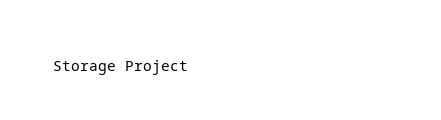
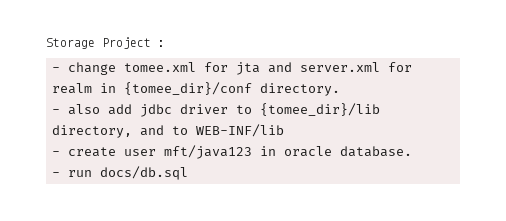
- Storage Project
+ Storage Project :
+ - change tomee.xml for jta and server.xml for realm in {tomee_dir}/conf directory.
+ - also add jdbc driver to {tomee_dir}/lib directory, and to WEB-INF/lib
+ - create user mft/java123 in oracle database.
+ - run docs/db.sql

